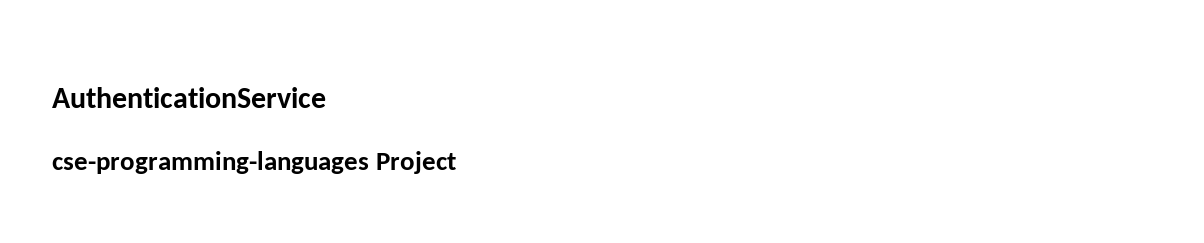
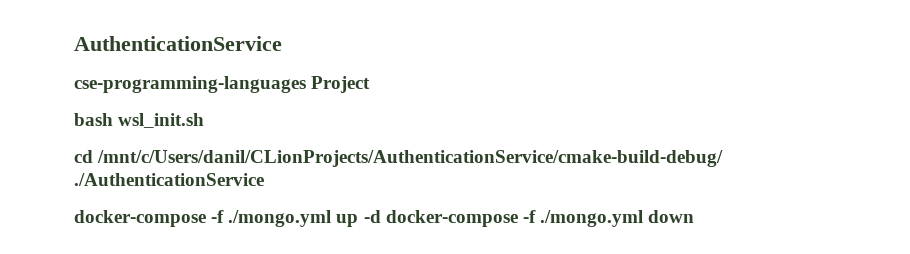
+ bash wsl_init.sh
+ cd /mnt/c/Users/danil/CLionProjects/AuthenticationService/cmake-build-debug/ ./AuthenticationService
+ docker-compose -f ./mongo.yml up -d docker-compose -f ./mongo.yml down

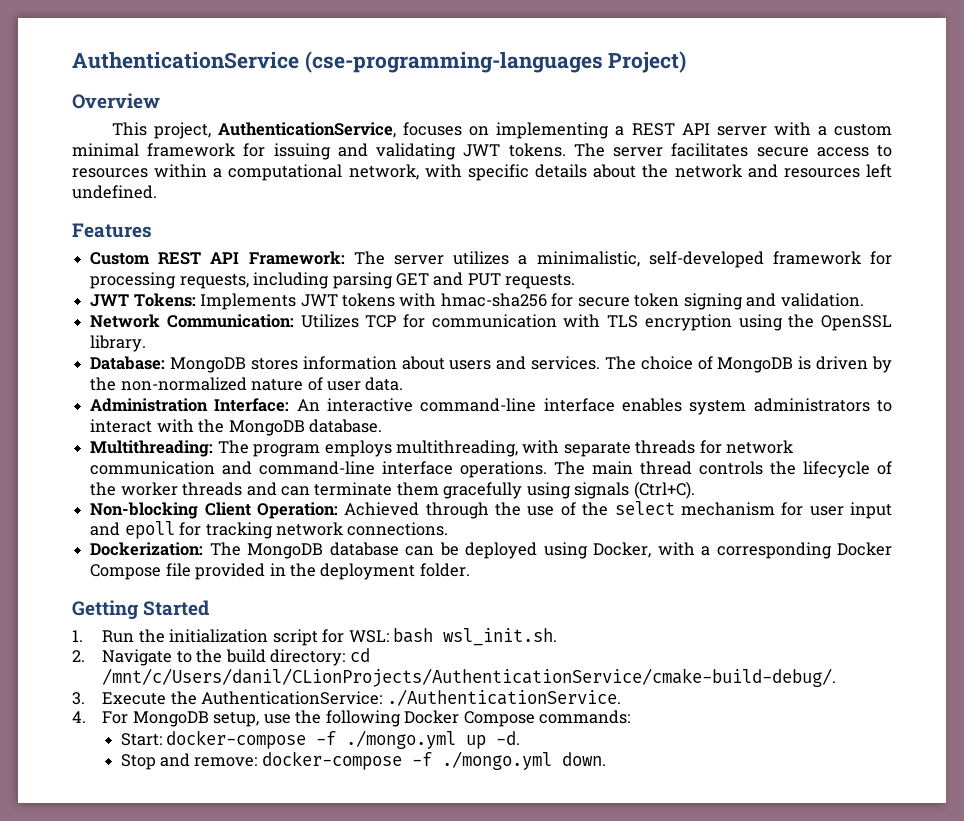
- AuthenticationService
- cse-programming-languages Project
- bash wsl_init.sh
- cd /mnt/c/Users/danil/CLionProjects/AuthenticationService/cmake-build-debug/ ./AuthenticationService
- docker-compose -f ./mongo.yml up -d docker-compose -f ./mongo.yml down
+ AuthenticationService (cse-programming-languages Project)
+ Overview
+ This project, AuthenticationService, focuses on implementing a REST API server with a custom minimal framework for issuing and validating JWT tokens. The server facilitates secure access to resources within a computational network, with specific details about the network and resources left undefined.
+ Features
+ Custom REST API Framework: The server utilizes a minimalistic, self-developed framework for processing requests, including parsing GET and PUT requests.
+ JWT Tokens: Implements JWT tokens with hmac-sha256 for secure token signing and validation.
+ Network Communication: Utilizes TCP for communication with TLS encryption using the OpenSSL library.
+ Database: MongoDB stores information about users and services. The choice of MongoDB is driven by the non-normalized nature of user data.
+ Administration Interface: An interactive command-line interface enables system administrators to interact with the MongoDB database.
+ Multithreading: The program employs multithreading, with separate threads for network communication and command-line interface operations. The main thread controls the lifecycle of the worker threads and can terminate them gracefully using signals (Ctrl+C).
+ Non-blocking Client Operation: Achieved through the use of the select mechanism for user input and epoll for tracking network connections.
+ Dockerization: The MongoDB database can be deployed using Docker, with a corresponding Docker Compose file provided in the deployment folder.
+ Getting Started
+ 1. Run the initialization script for WSL: bash wsl_init.sh.
+ 2. Navigate to the build directory: cd /mnt/c/Users/danil/CLionProjects/AuthenticationService/cmake-build-debug/.
+ 3. Execute the AuthenticationService: ./AuthenticationService.
+ 4. For MongoDB setup, use the following Docker Compose commands:
+ Start: docker-compose -f ./mongo.yml up -d.
+ Stop and remove: docker-compose -f ./mongo.yml down.

